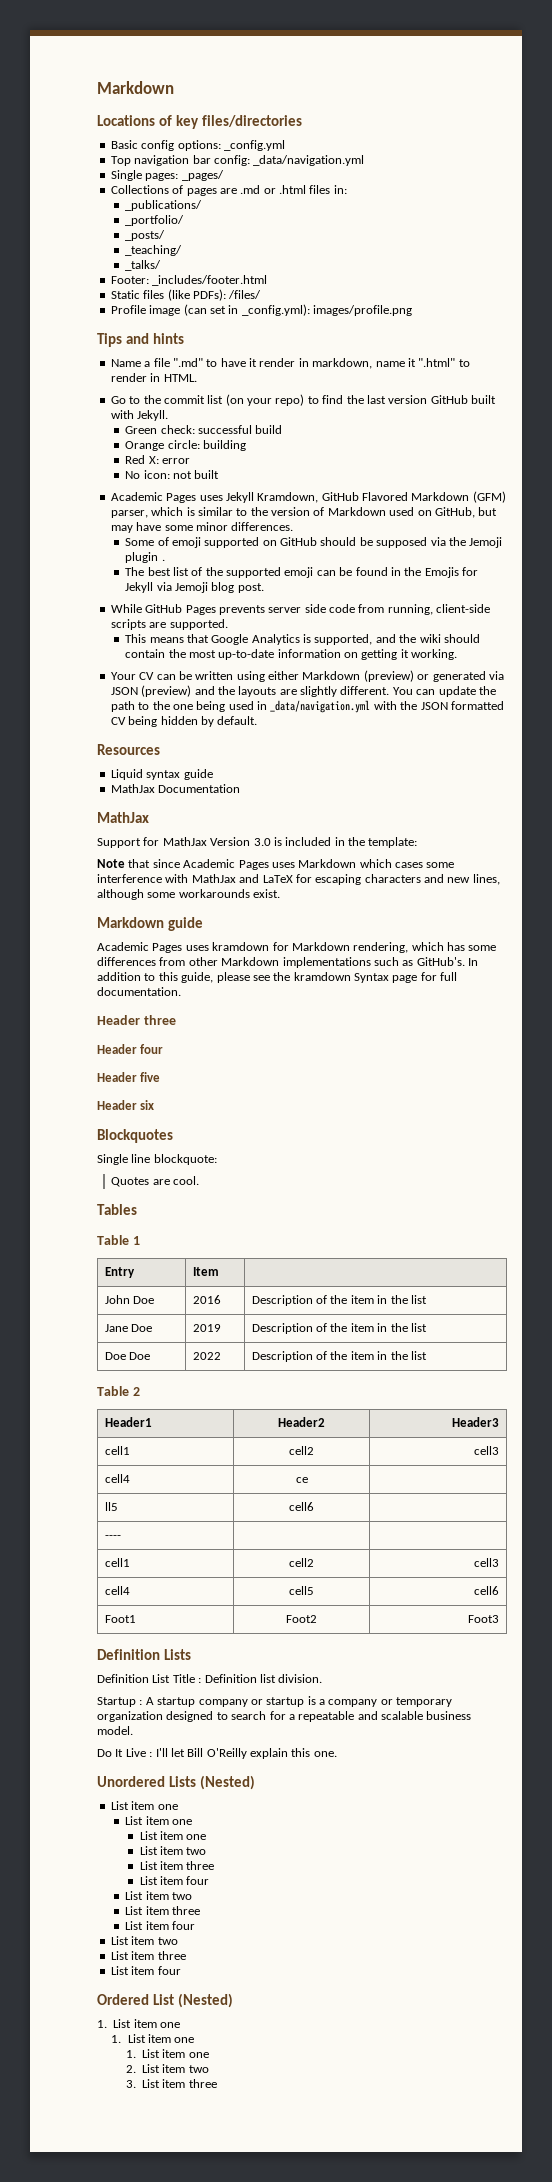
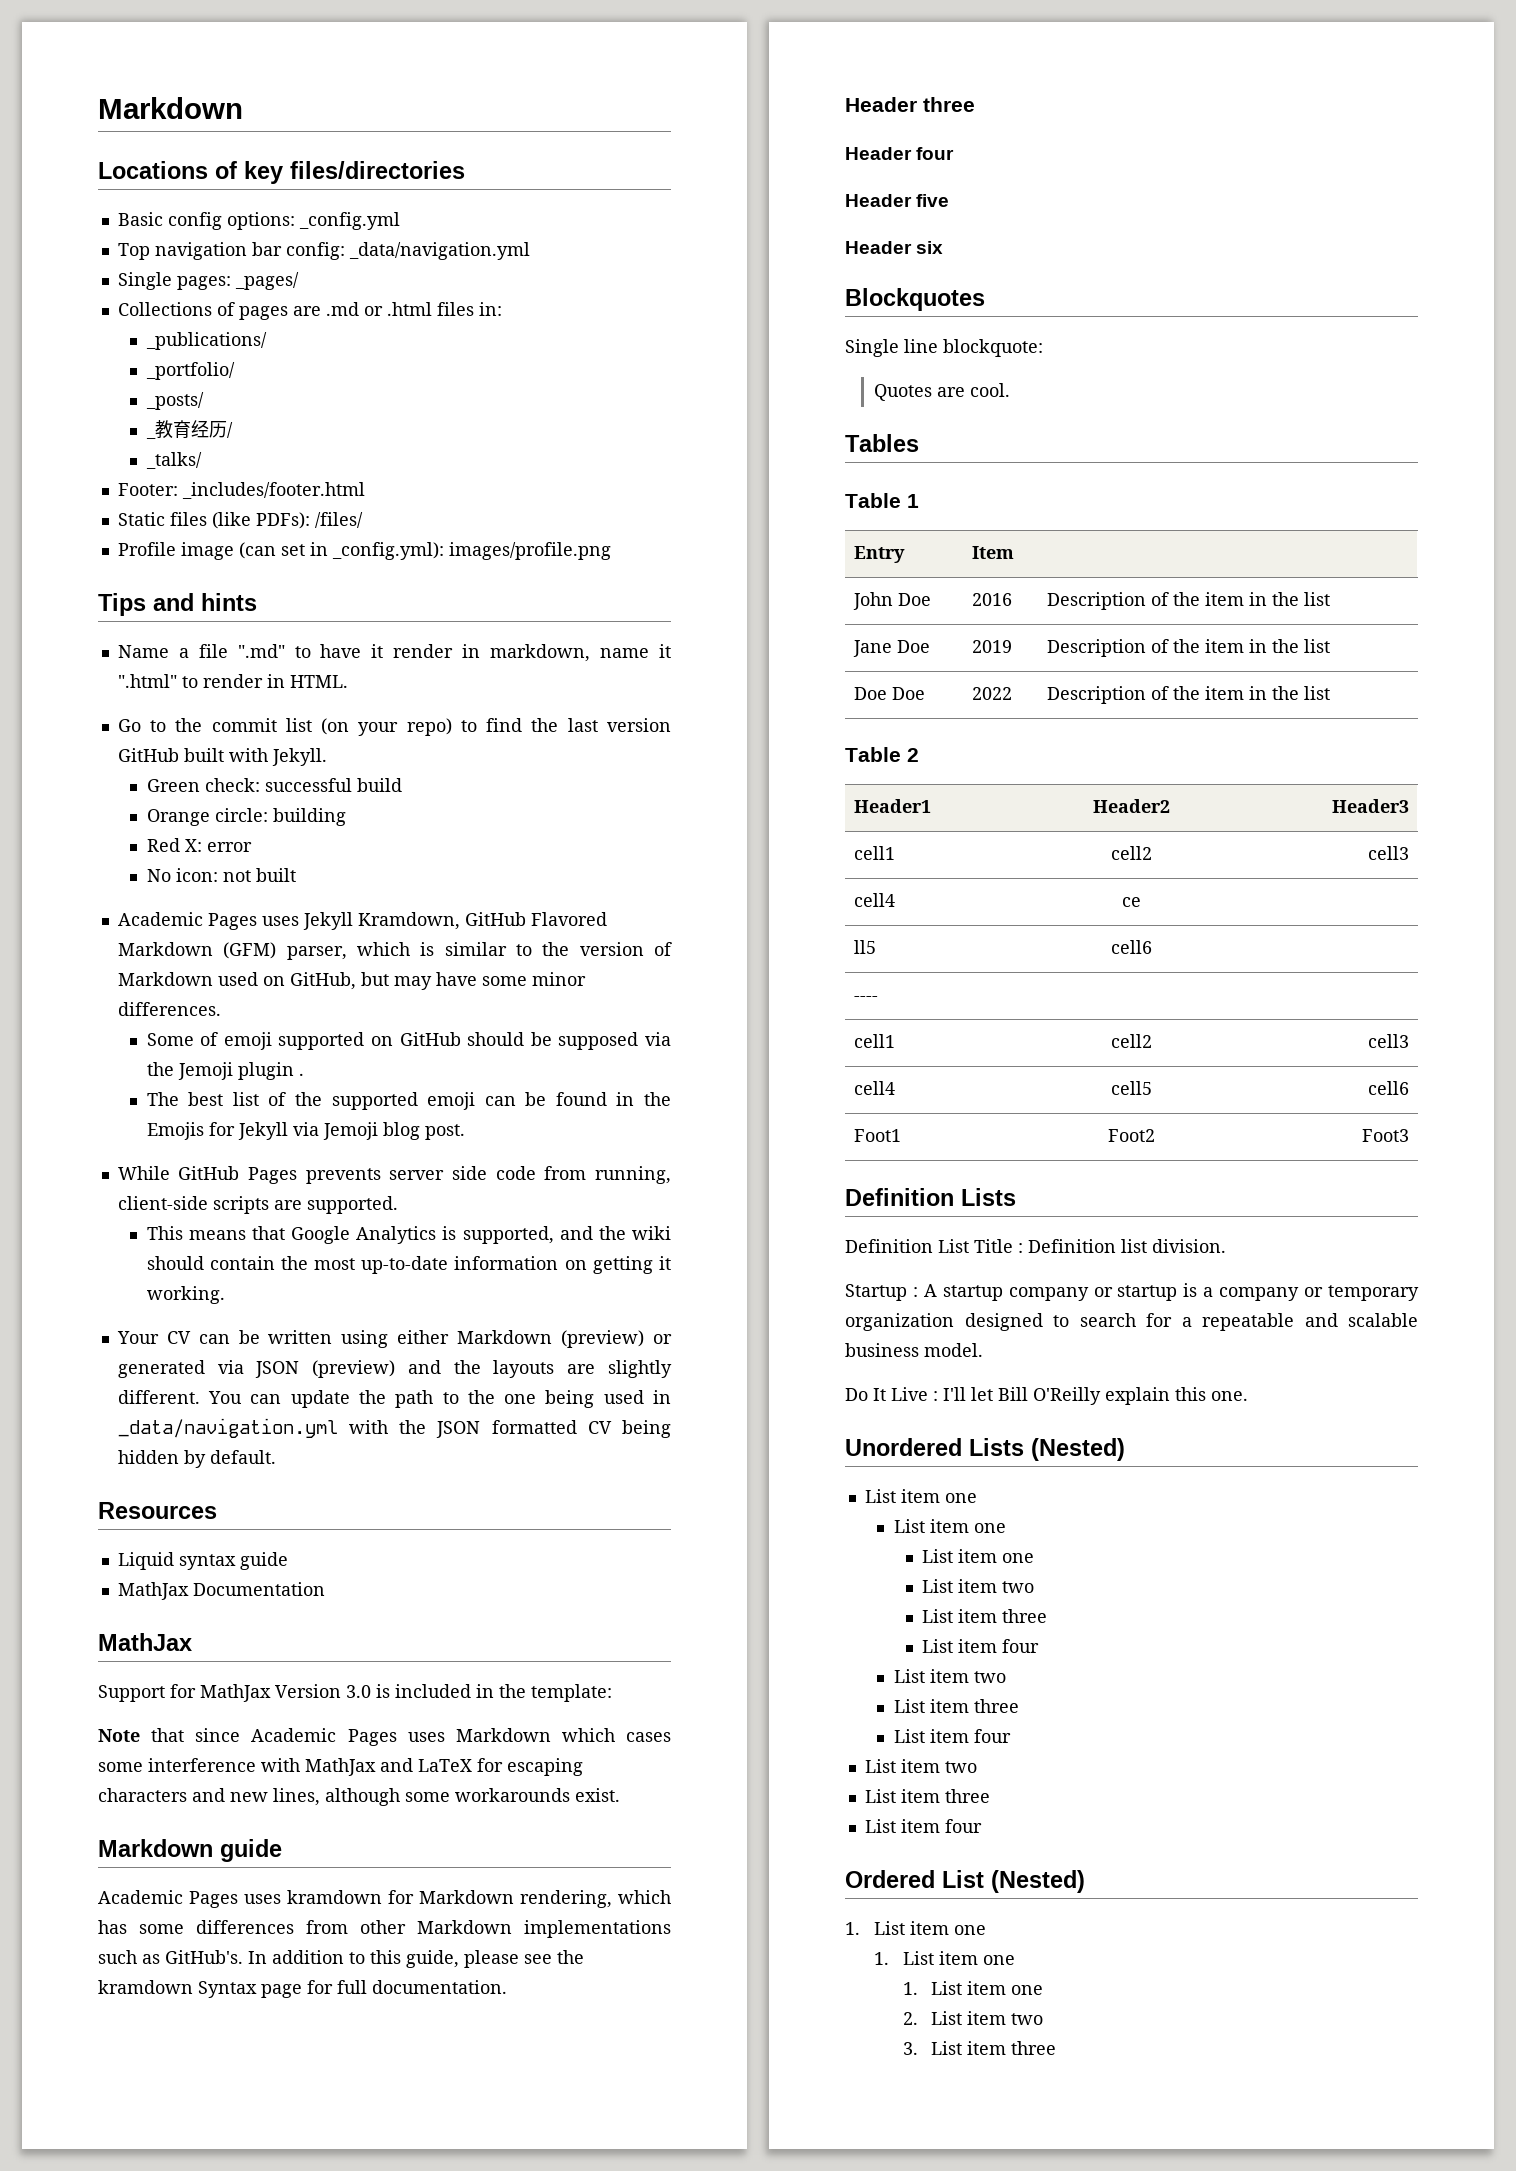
- _teaching/
+ _教育经历/

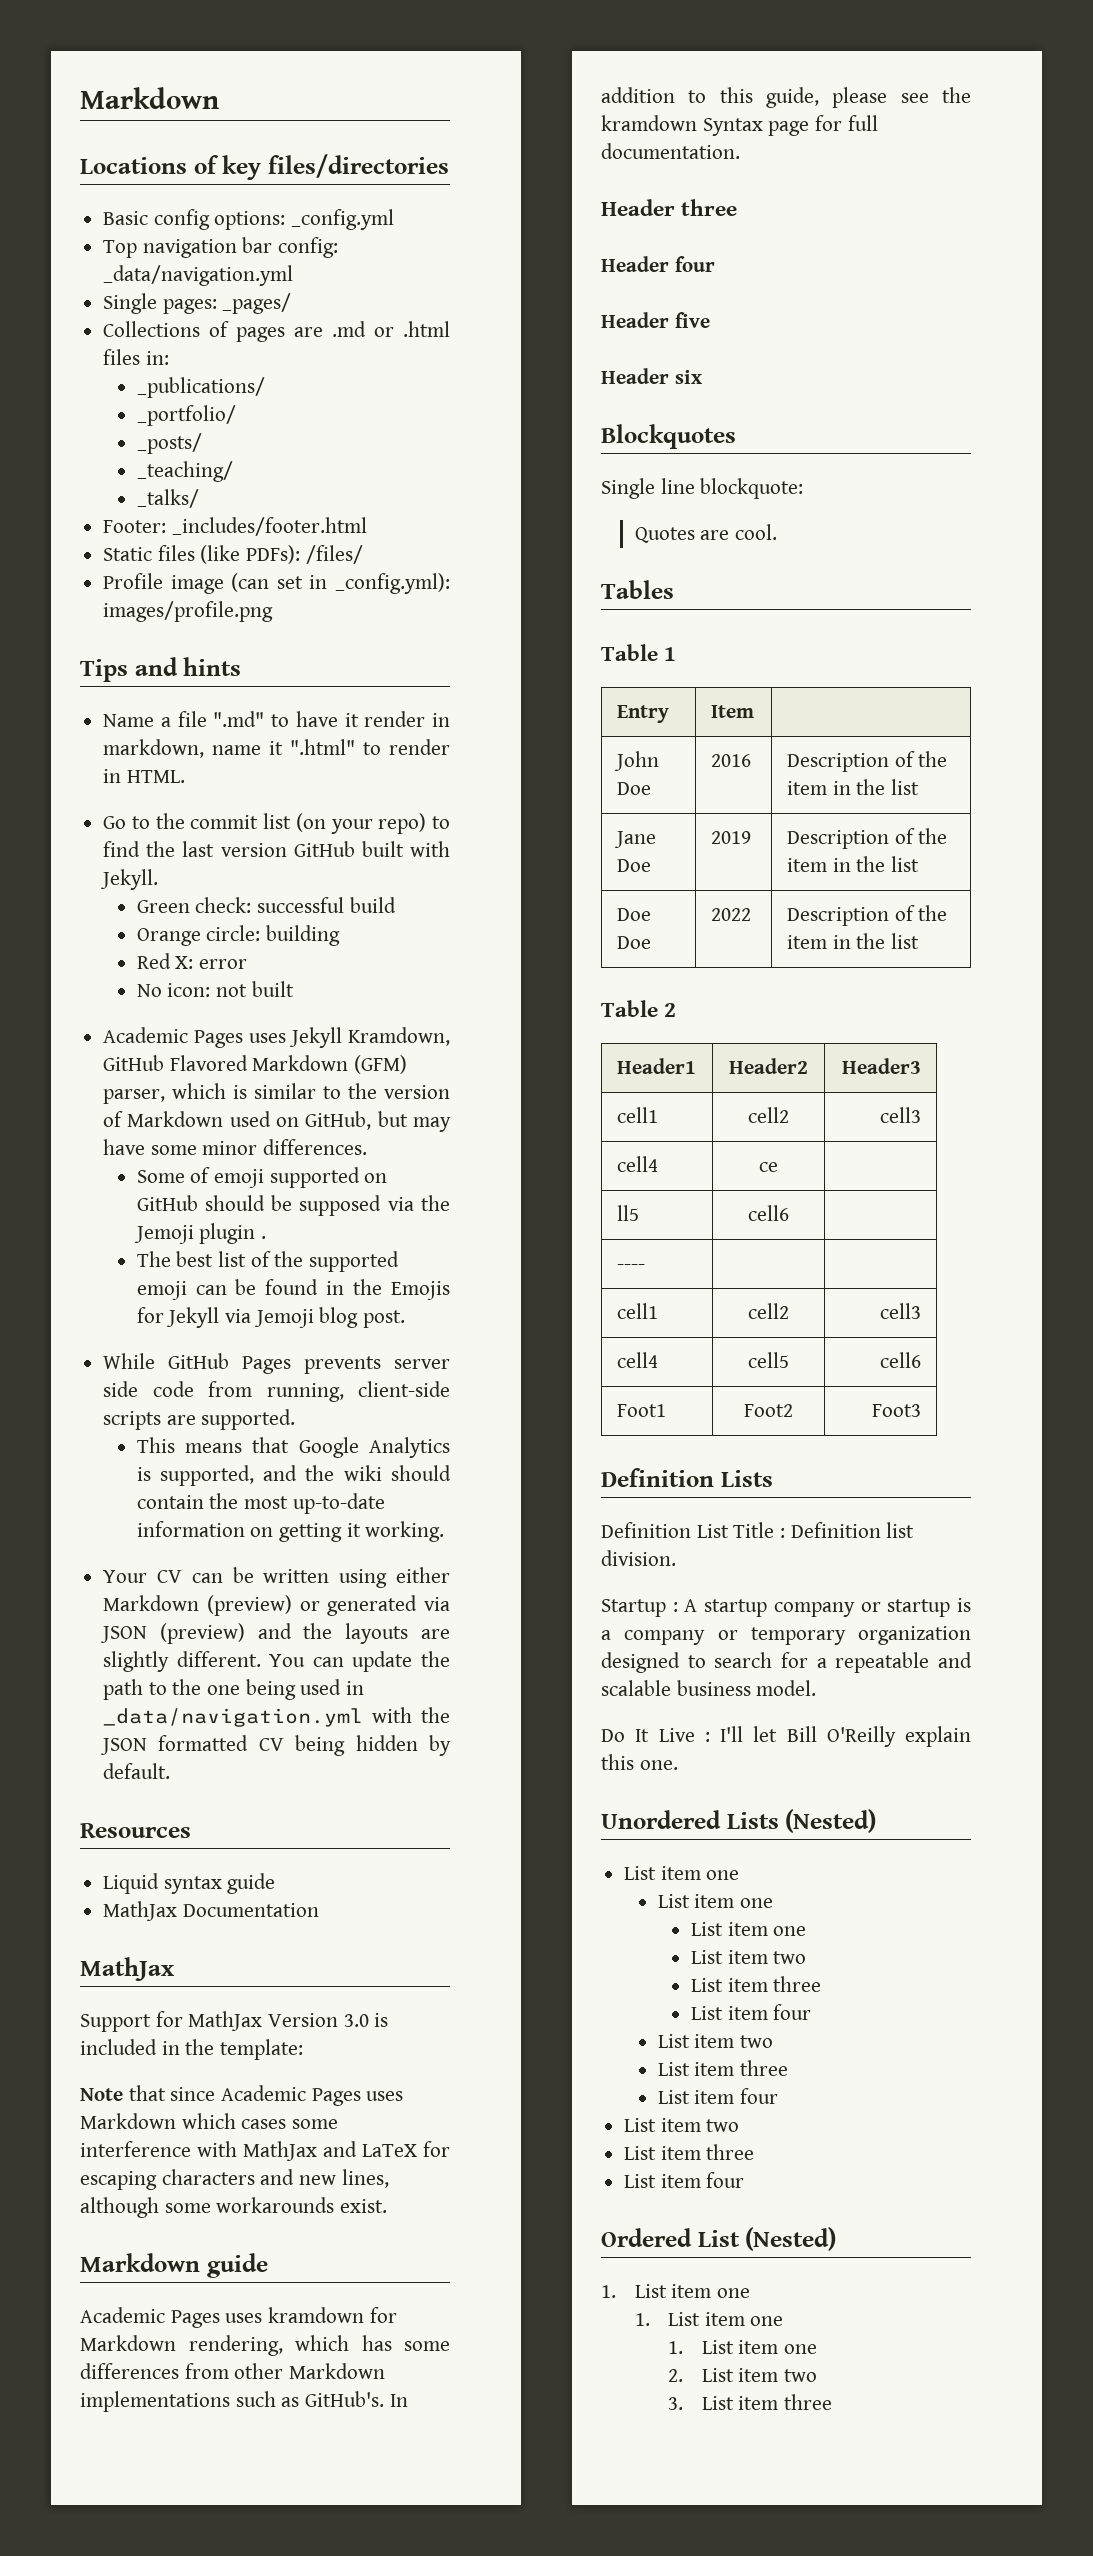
- _教育经历/
+ _teaching/

